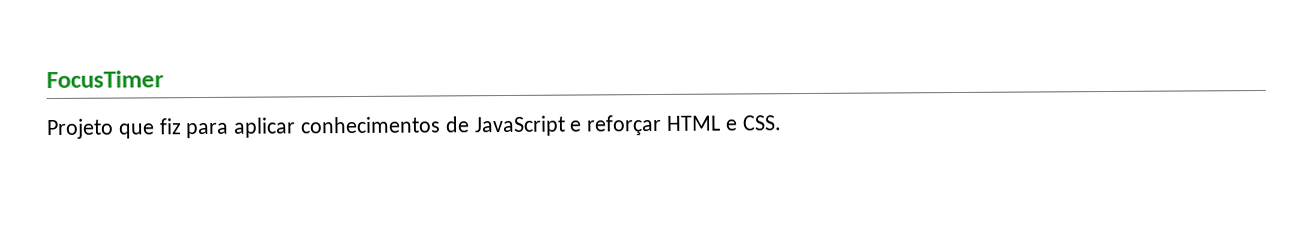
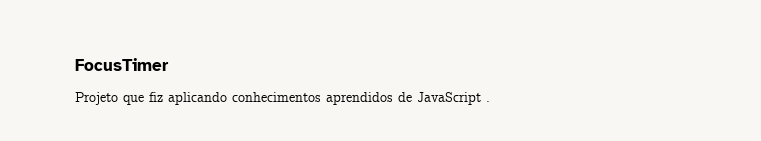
- Projeto que fiz para aplicar conhecimentos de JavaScript e reforçar HTML e CSS.
+ Projeto que fiz aplicando conhecimentos aprendidos de JavaScript .

